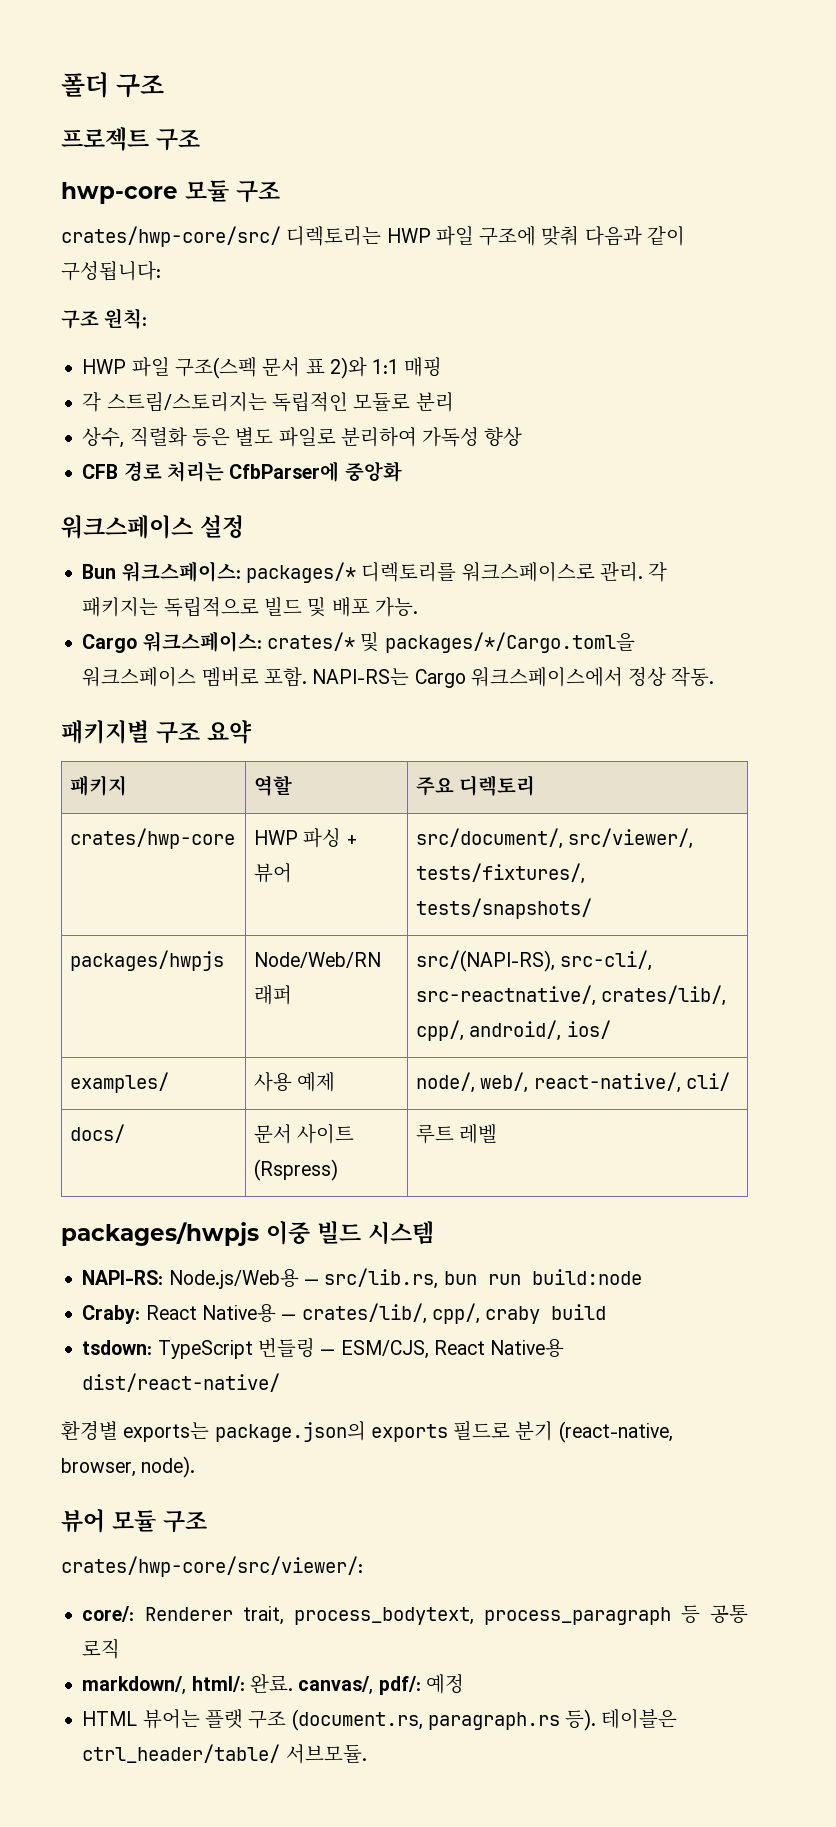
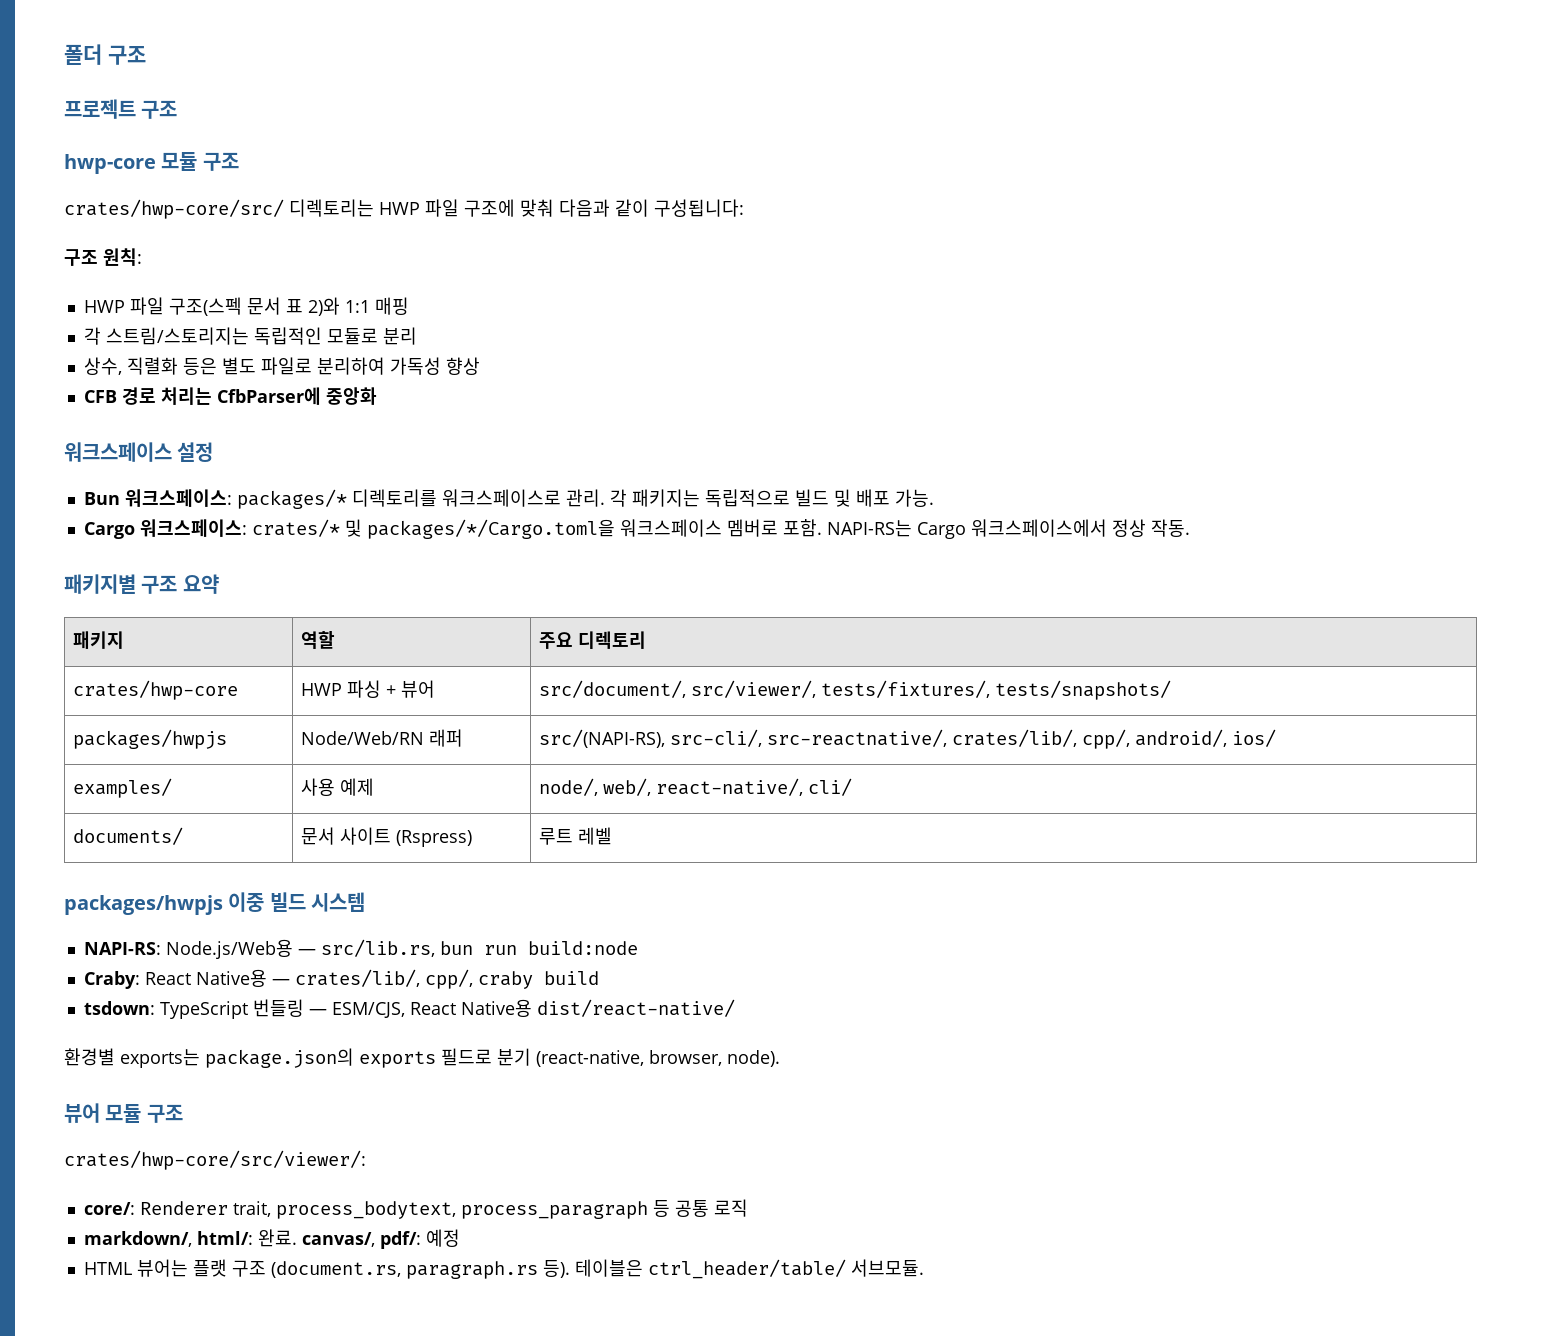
- docs/ | 문서 사이트 (Rspress) | 루트 레벨
+ documents/ | 문서 사이트 (Rspress) | 루트 레벨

